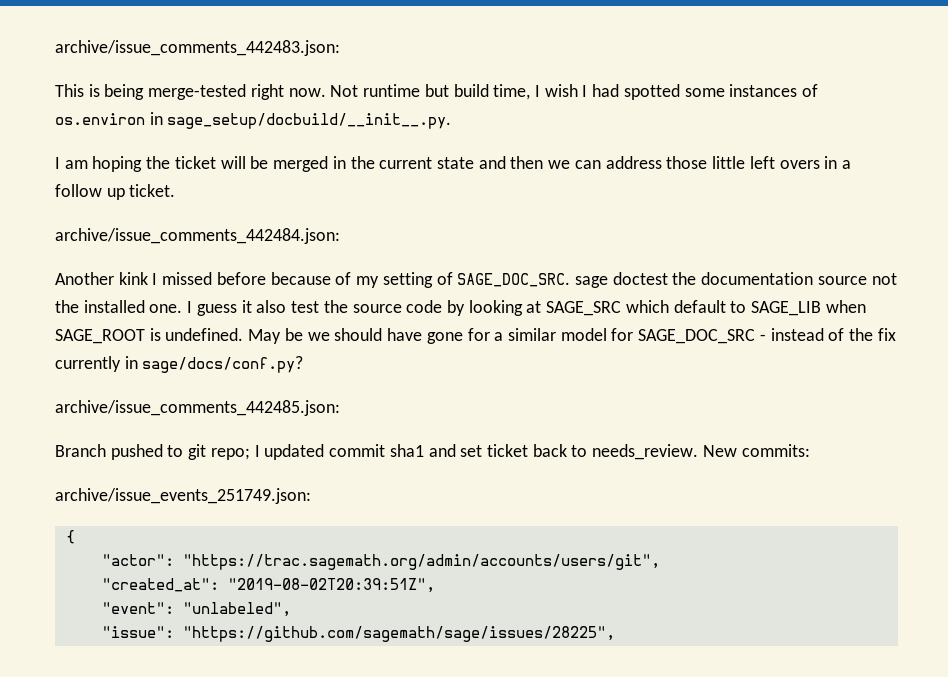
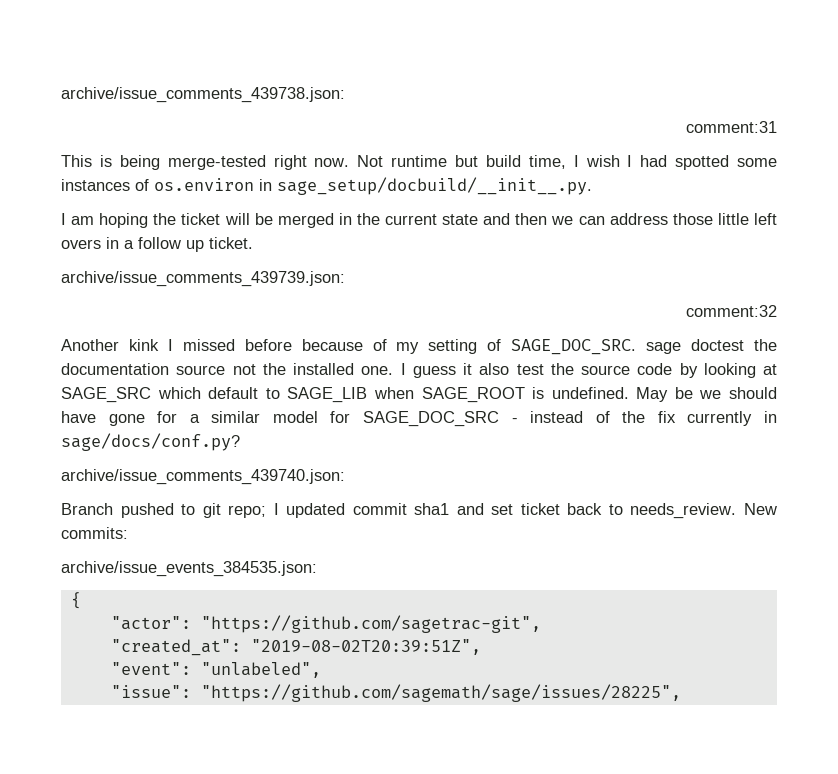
- archive/issue_comments_442483.json:
+ archive/issue_comments_439738.json:
+ comment:31
- archive/issue_comments_442484.json:
+ archive/issue_comments_439739.json:
+ comment:32
- archive/issue_comments_442485.json:
+ archive/issue_comments_439740.json:
- archive/issue_events_251749.json:
+ archive/issue_events_384535.json:
- "actor": "https://trac.sagemath.org/admin/accounts/users/git",
+ "actor": "https://github.com/sagetrac-git",

